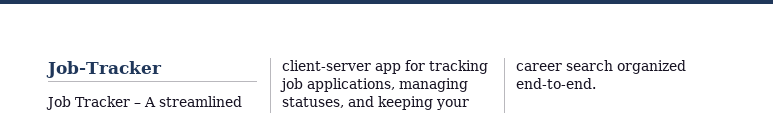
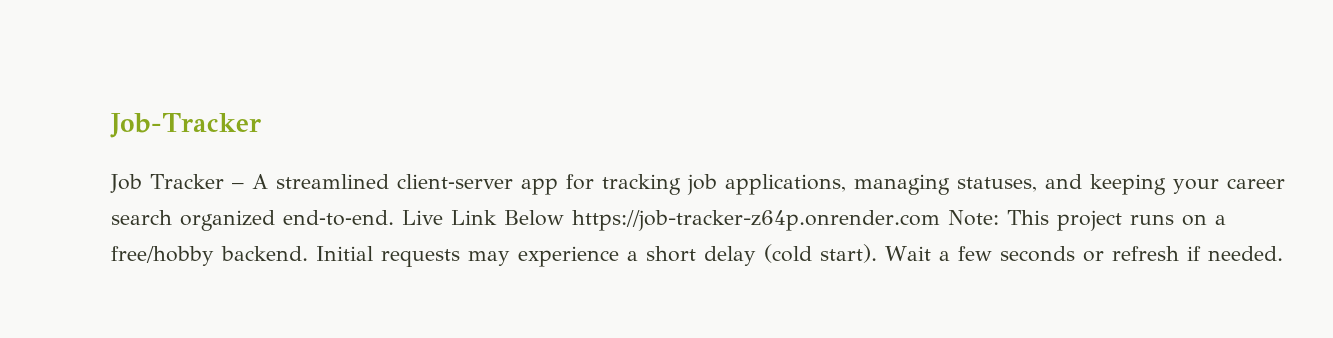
+ Live Link Below https://job-tracker-z64p.onrender.com Note: This project runs on a free/hobby backend. Initial requests may experience a short delay (cold start). Wait a few seconds or refresh if needed.

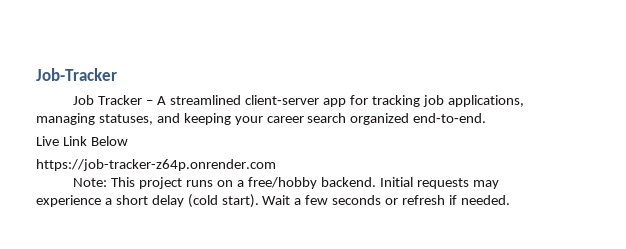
- Job Tracker – A streamlined client‑server app for tracking job applications, managing statuses, and keeping your career search organized end‑to‑end. Live Link Below https://job-tracker-z64p.onrender.com Note: This project runs on a free/hobby backend.
+ Job Tracker – A streamlined client‑server app for tracking job applications, managing statuses, and keeping your career search organized end‑to‑end.
+ Live Link Below
+ https://job-tracker-z64p.onrender.com
+ Note: This project runs on a free/hobby backend.

